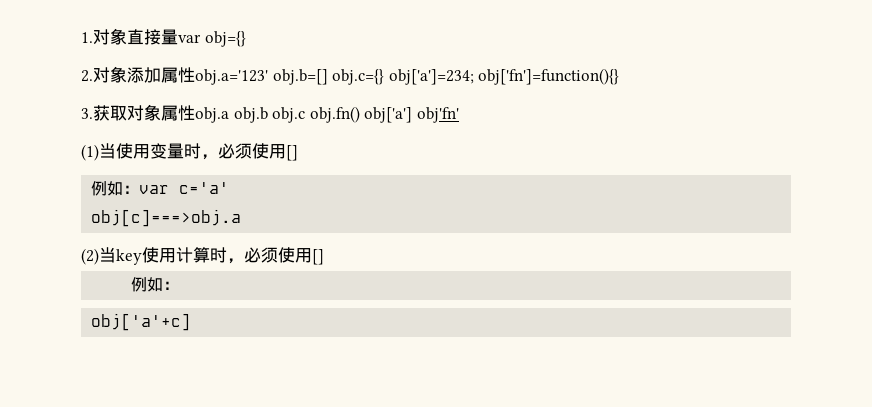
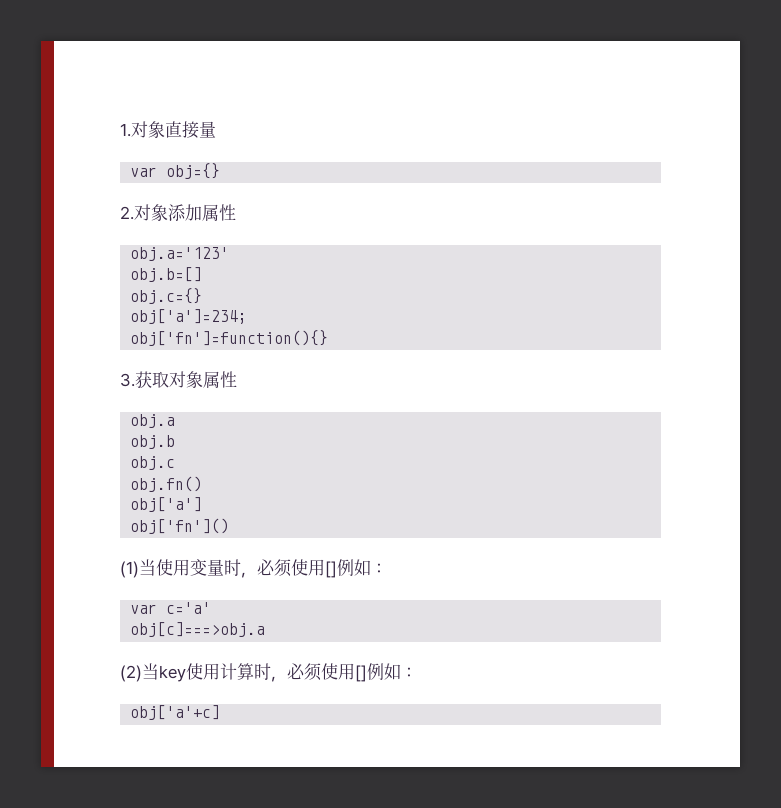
- 1.对象直接量var obj={}
+ 1.对象直接量
+ var obj={}
- 2.对象添加属性obj.a='123' obj.b=[] obj.c={} obj['a']=234; obj['fn']=function(){}
+ 2.对象添加属性
+ obj.a='123'
+ obj.b=[]
+ obj.c={}
+ obj['a']=234;
+ obj['fn']=function(){}
- 3.获取对象属性obj.a obj.b obj.c obj.fn() obj['a'] obj'fn'
+ 3.获取对象属性
+ obj.a
+ obj.b
+ obj.c
+ obj.fn()
+ obj['a']
+ obj['fn']()
- (1)当使用变量时，必须使用[]
- 例如：var c='a'
+ (1)当使用变量时，必须使用[]例如：
+ var c='a'
- (2)当key使用计算时，必须使用[]
- 例如：
+ (2)当key使用计算时，必须使用[]例如：

